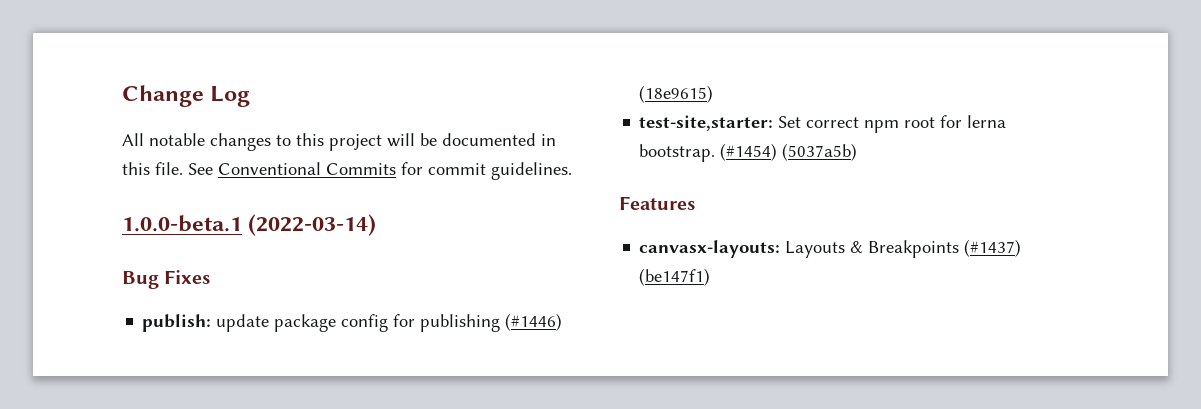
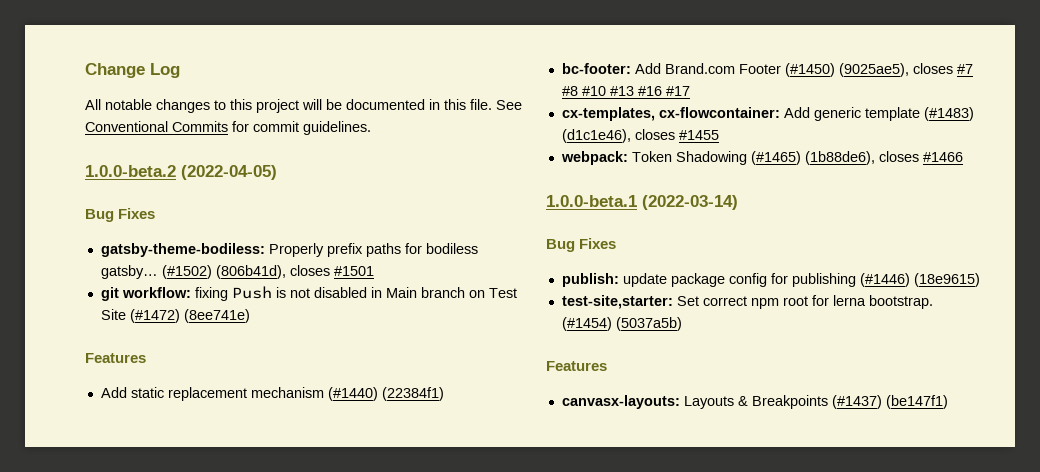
+ 1.0.0-beta.2 (2022-04-05)
+ Bug Fixes
+ gatsby-theme-bodiless: Properly prefix paths for bodiless gatsby… (#1502) (806b41d), closes #1501
+ git workflow: fixing Push is not disabled in Main branch on Test Site (#1472) (8ee741e)
+ Features
+ Add static replacement mechanism (#1440) (22384f1)
+ bc-footer: Add Brand.com Footer (#1450) (9025ae5), closes #7 #8 #10 #13 #16 #17
+ cx-templates, cx-flowcontainer: Add generic template (#1483) (d1c1e46), closes #1455
+ webpack: Token Shadowing (#1465) (1b88de6), closes #1466

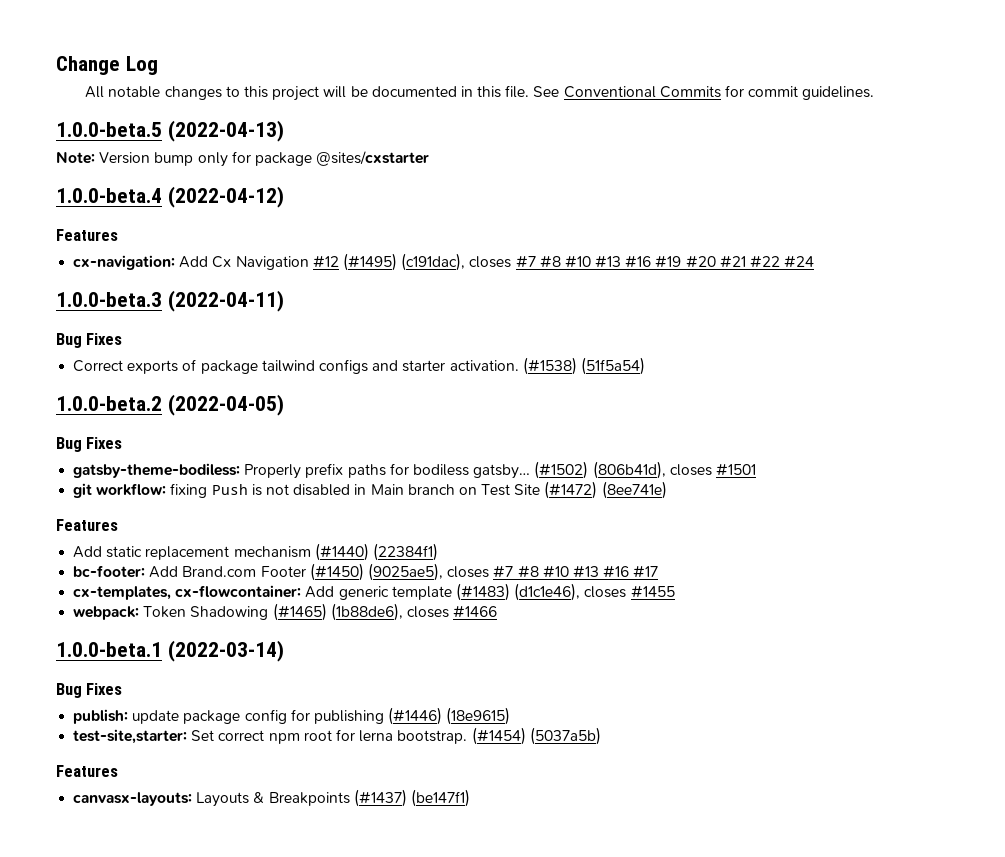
+ 1.0.0-beta.5 (2022-04-13)
+ Note: Version bump only for package @sites/cxstarter
+ 1.0.0-beta.4 (2022-04-12)
+ Features
+ cx-navigation: Add Cx Navigation #12 (#1495) (c191dac), closes #7 #8 #10 #13 #16 #19 #20 #21 #22 #24
+ 1.0.0-beta.3 (2022-04-11)
+ Bug Fixes
+ Correct exports of package tailwind configs and starter activation. (#1538) (51f5a54)

